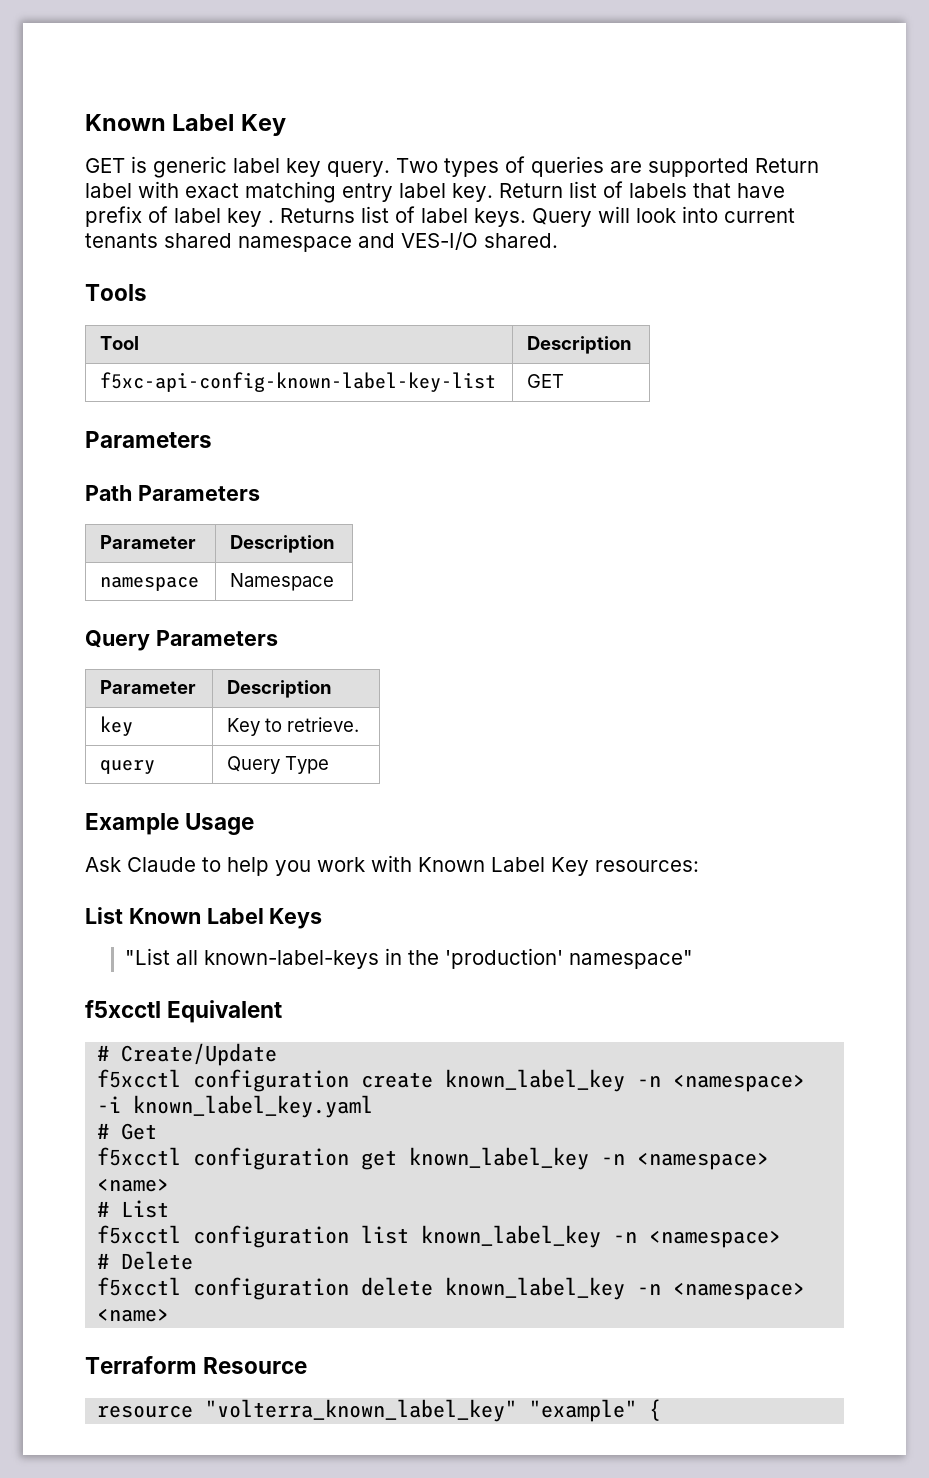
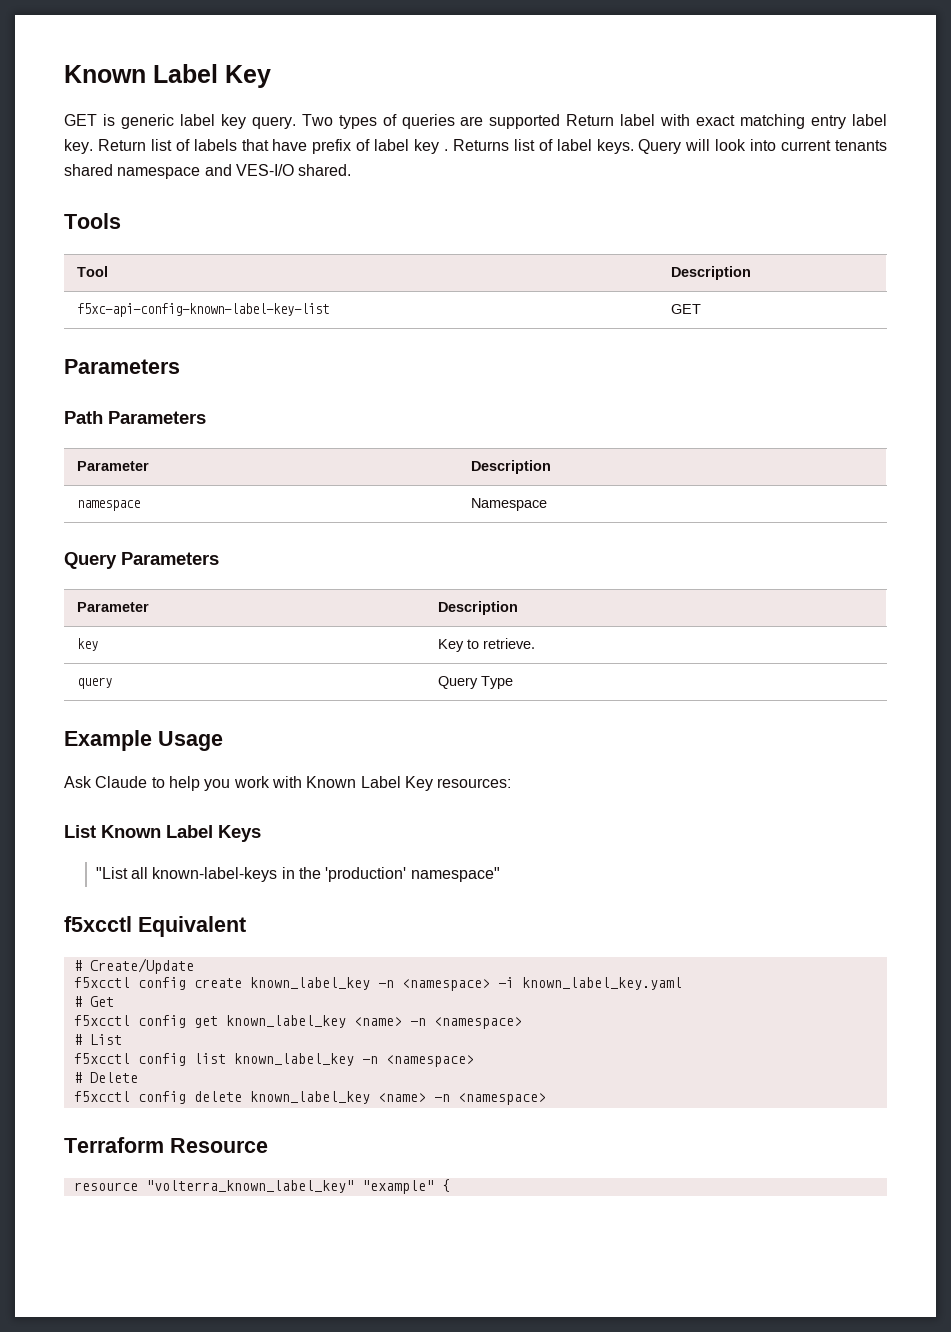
- f5xcctl configuration create known_label_key -n <namespace> -i known_label_key.yaml
+ f5xcctl config create known_label_key -n <namespace> -i known_label_key.yaml
- f5xcctl configuration get known_label_key -n <namespace> <name>
+ f5xcctl config get known_label_key <name> -n <namespace>
- f5xcctl configuration list known_label_key -n <namespace>
+ f5xcctl config list known_label_key -n <namespace>
- f5xcctl configuration delete known_label_key -n <namespace> <name>
+ f5xcctl config delete known_label_key <name> -n <namespace>

